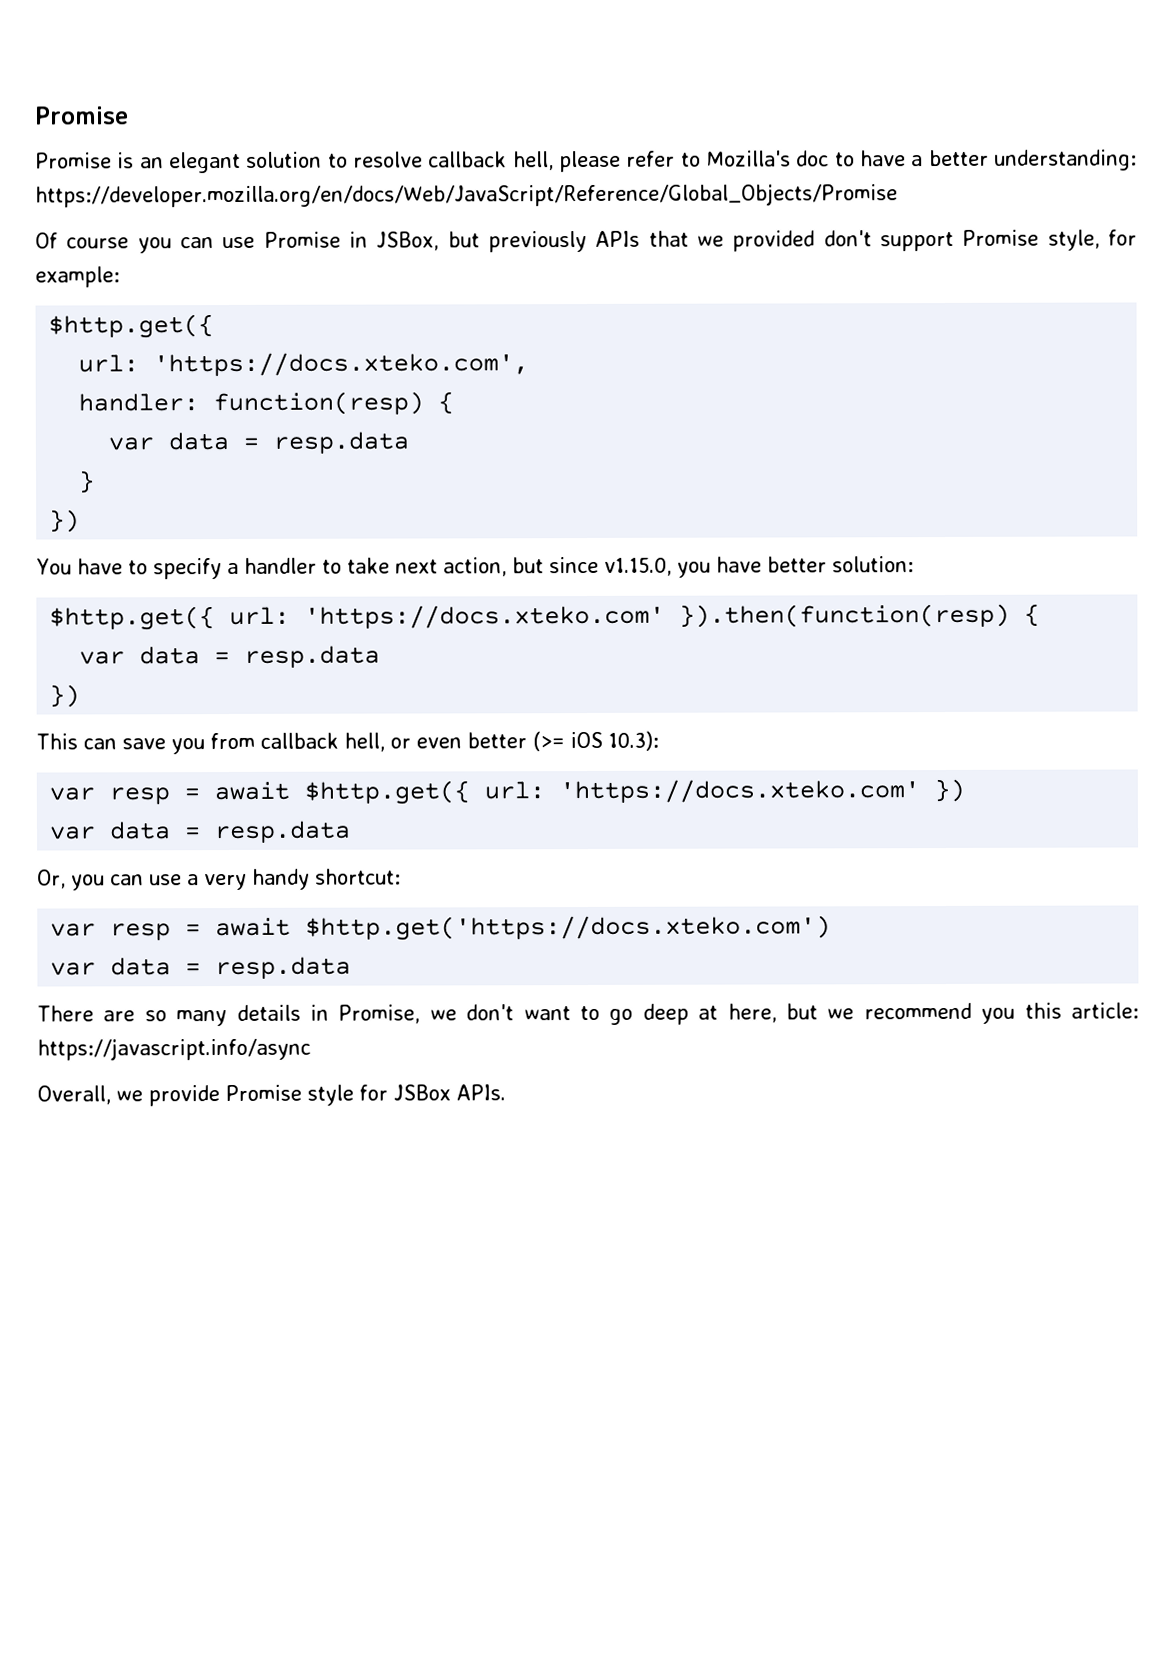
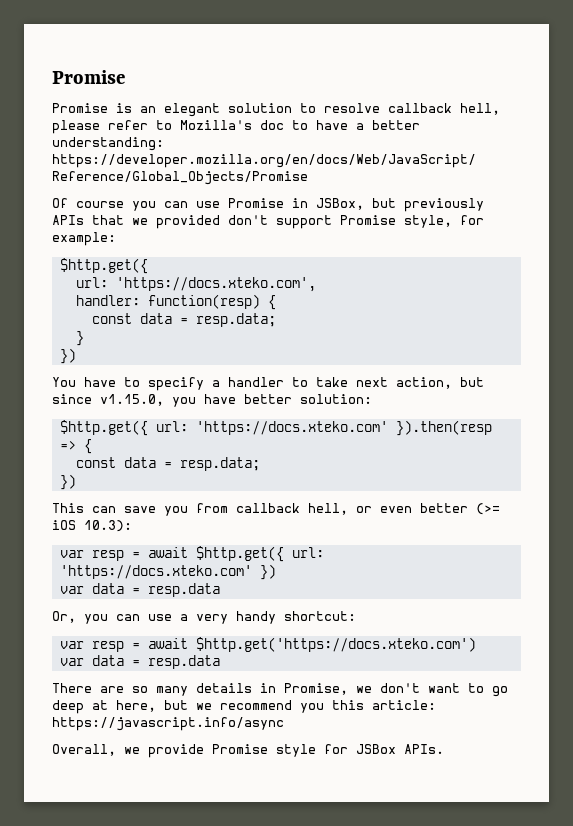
  handler: function(resp) {
- var data = resp.data
+ const data = resp.data;
- $http.get({ url: 'https://docs.xteko.com' }).then(function(resp) {
- var data = resp.data
+ $http.get({ url: 'https://docs.xteko.com' }).then(resp => {
+ const data = resp.data;

